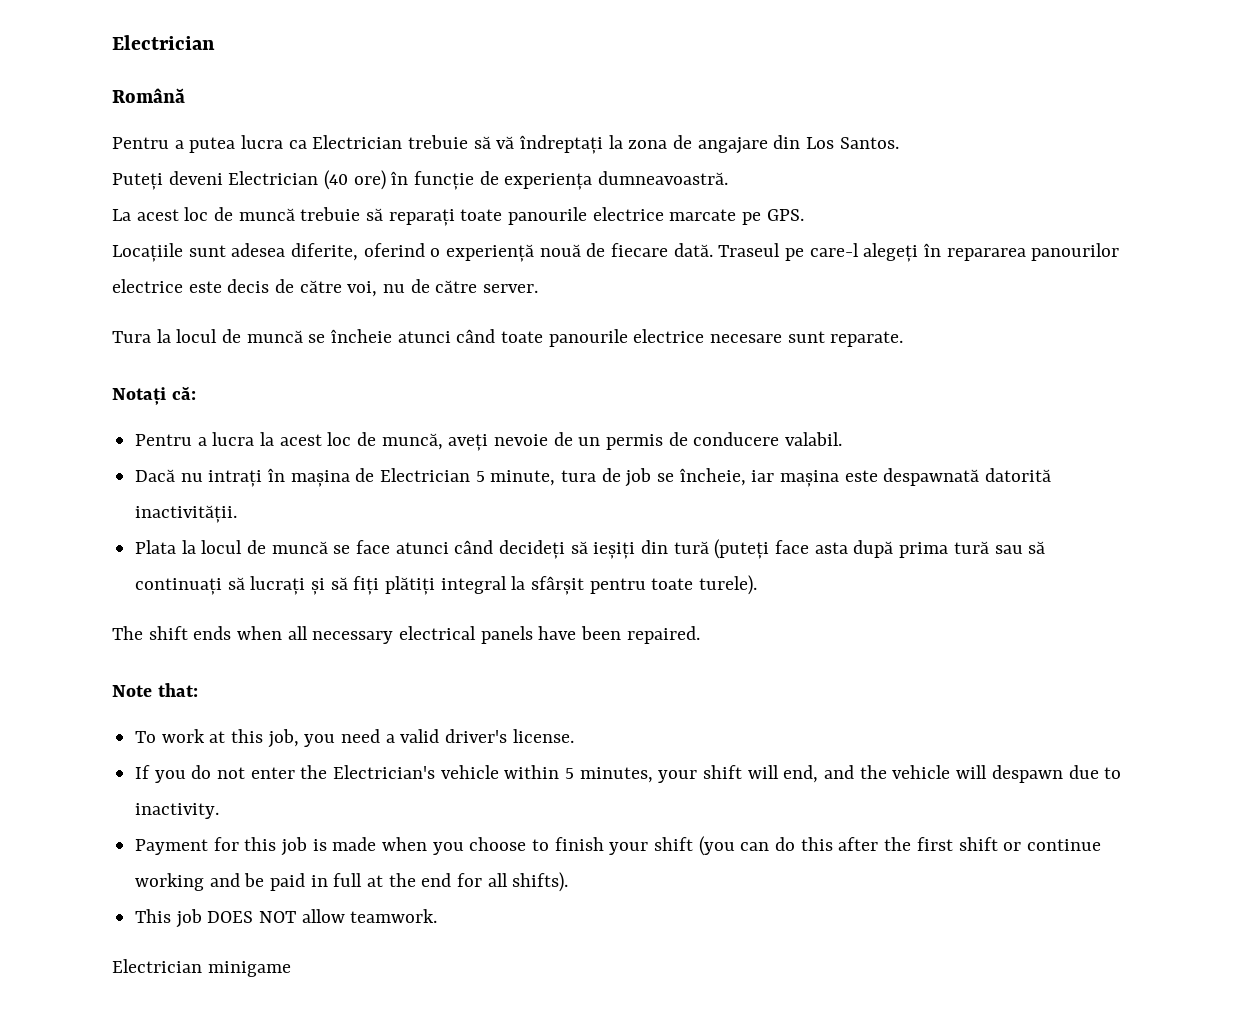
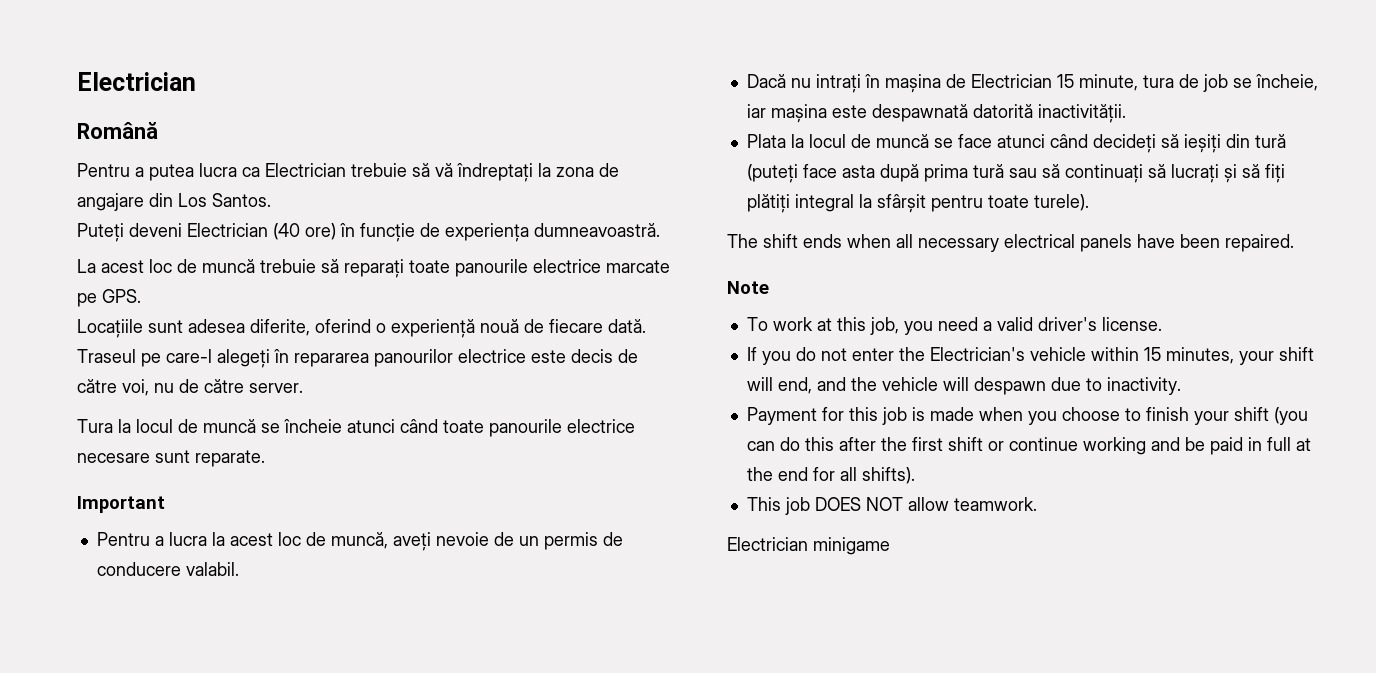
- Notați că:
+ Important
- Dacă nu intrați în mașina de Electrician 5 minute, tura de job se încheie, iar mașina este despawnată datorită inactivității.
+ Dacă nu intrați în mașina de Electrician 15 minute, tura de job se încheie, iar mașina este despawnată datorită inactivității.
- Note that:
+ Note
- If you do not enter the Electrician's vehicle within 5 minutes, your shift will end, and the vehicle will despawn due to inactivity.
+ If you do not enter the Electrician's vehicle within 15 minutes, your shift will end, and the vehicle will despawn due to inactivity.

